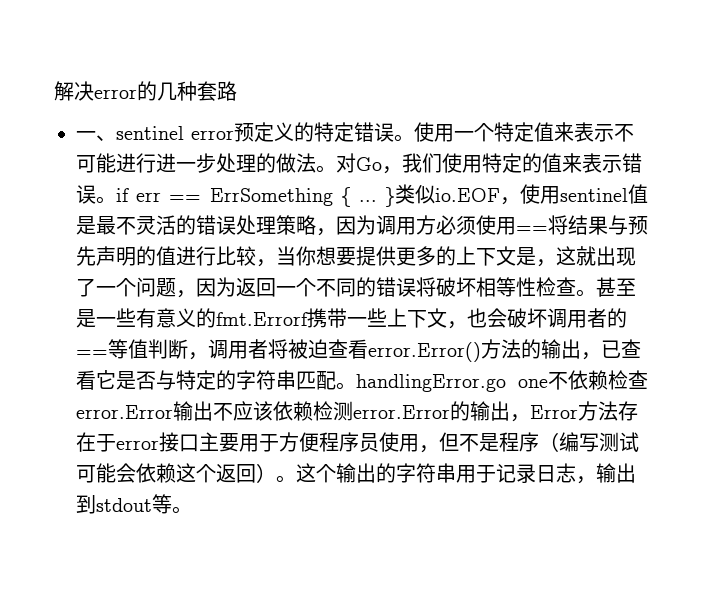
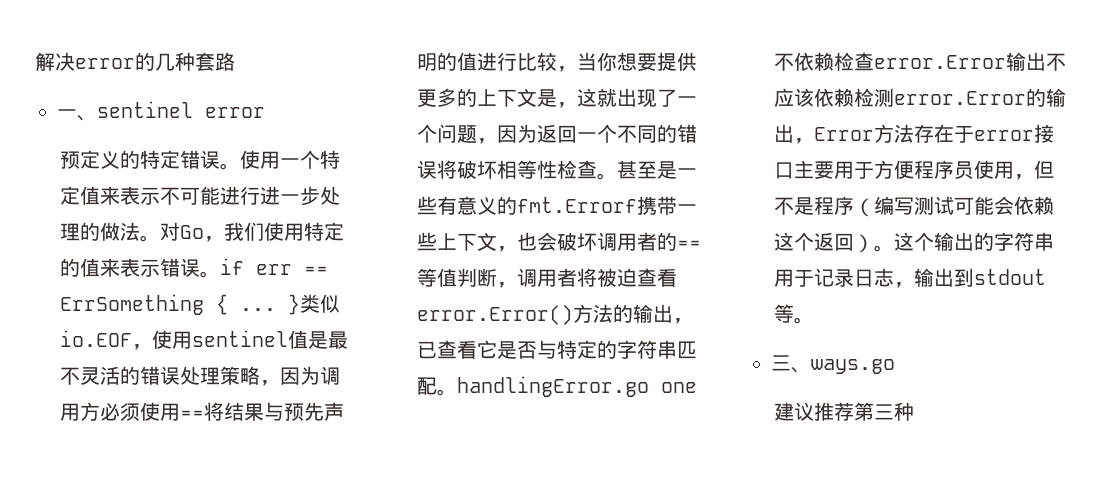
- 一、sentinel error预定义的特定错误。
+ 一、sentinel error
+ 预定义的特定错误。
+ 三、ways.go
+ 建议推荐第三种

